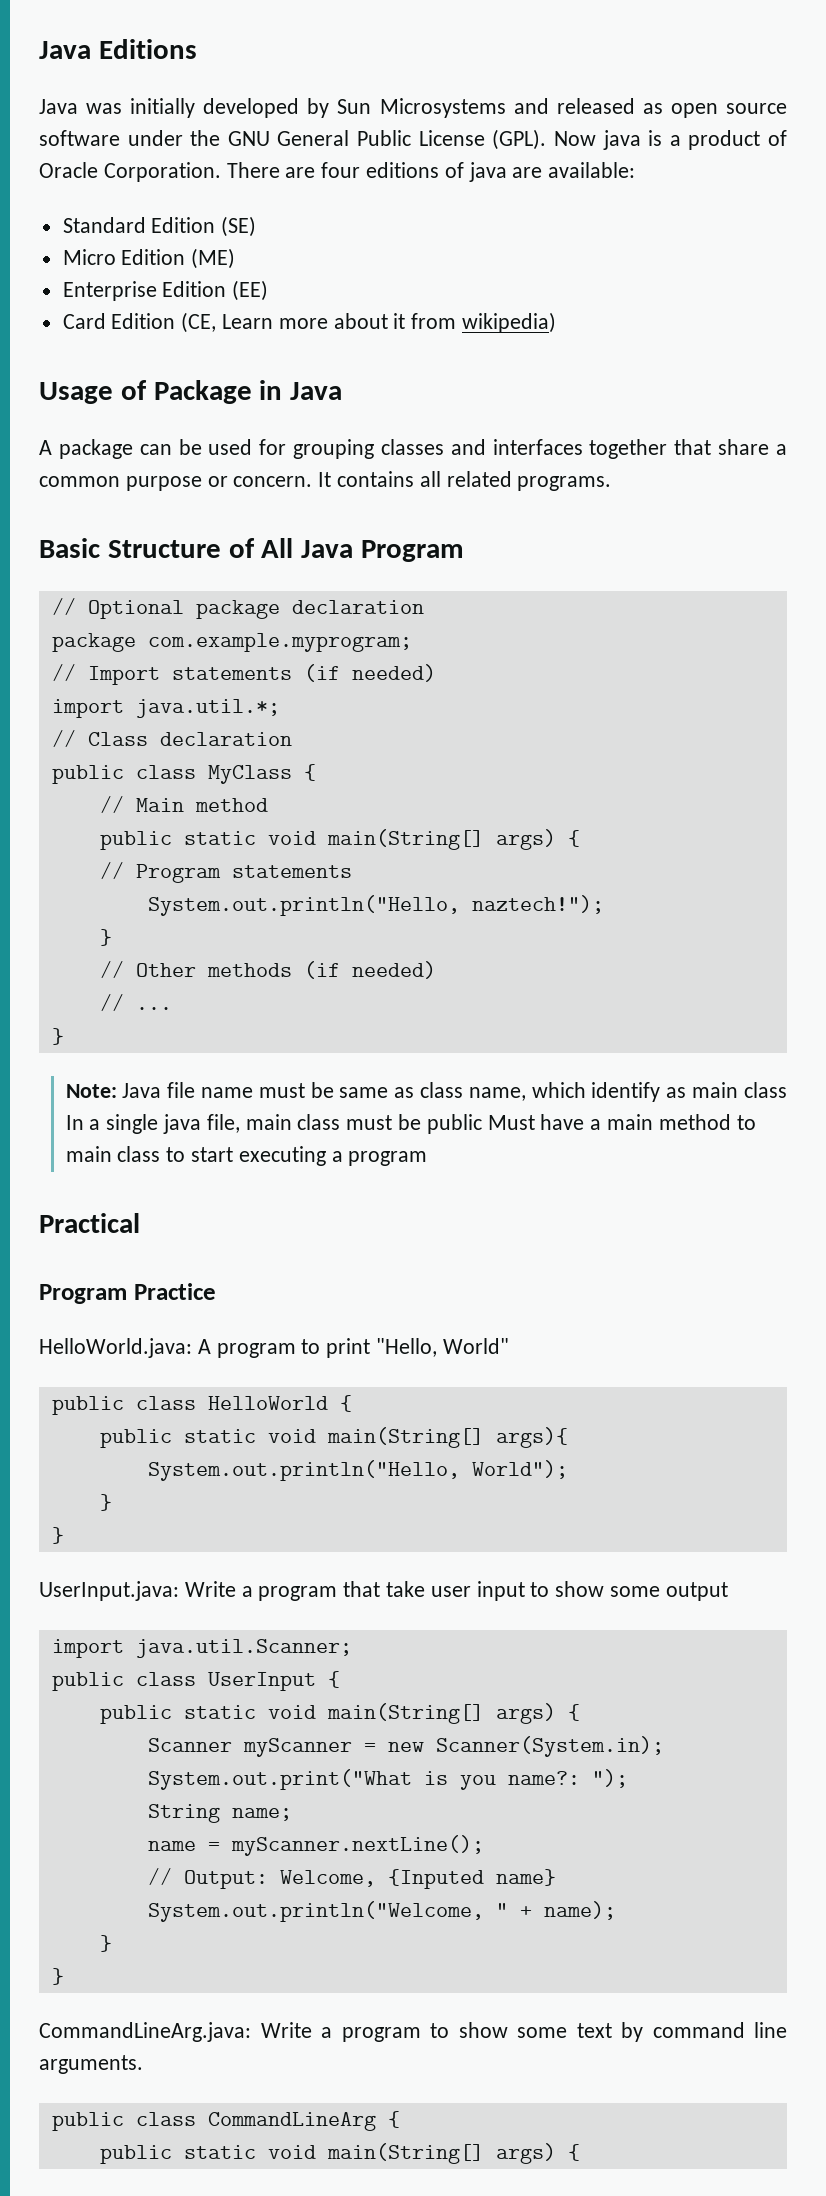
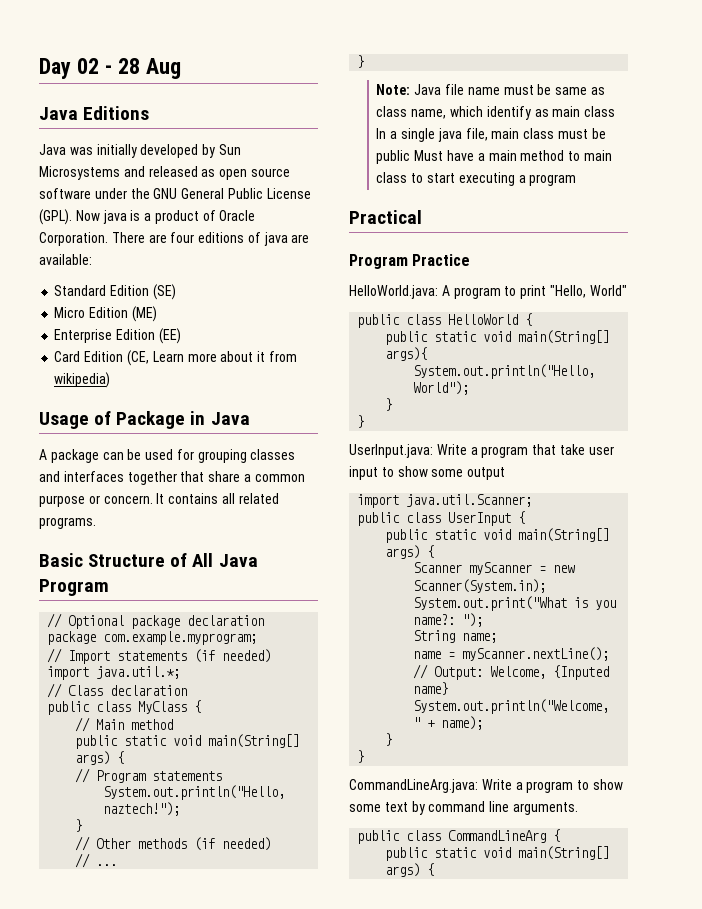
+ Day 02 - 28 Aug

